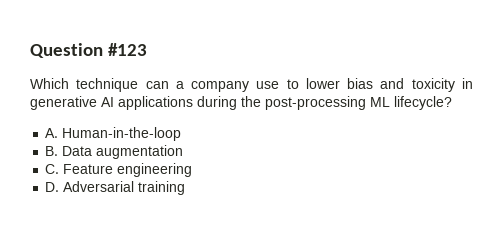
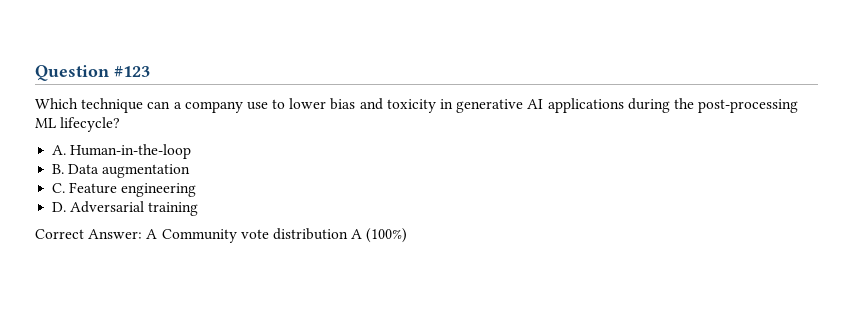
+ Correct Answer: A Community vote distribution A (100%)

